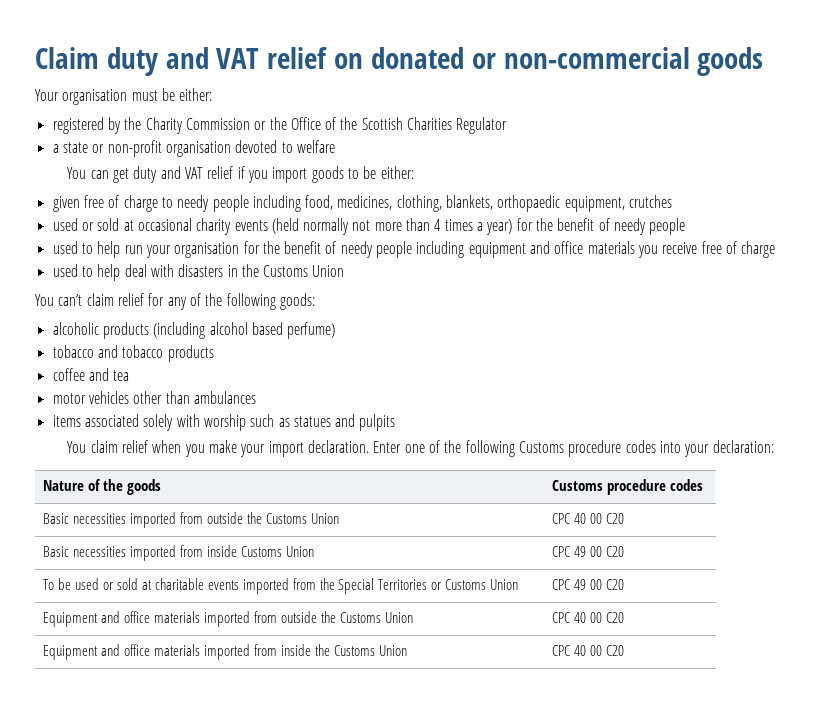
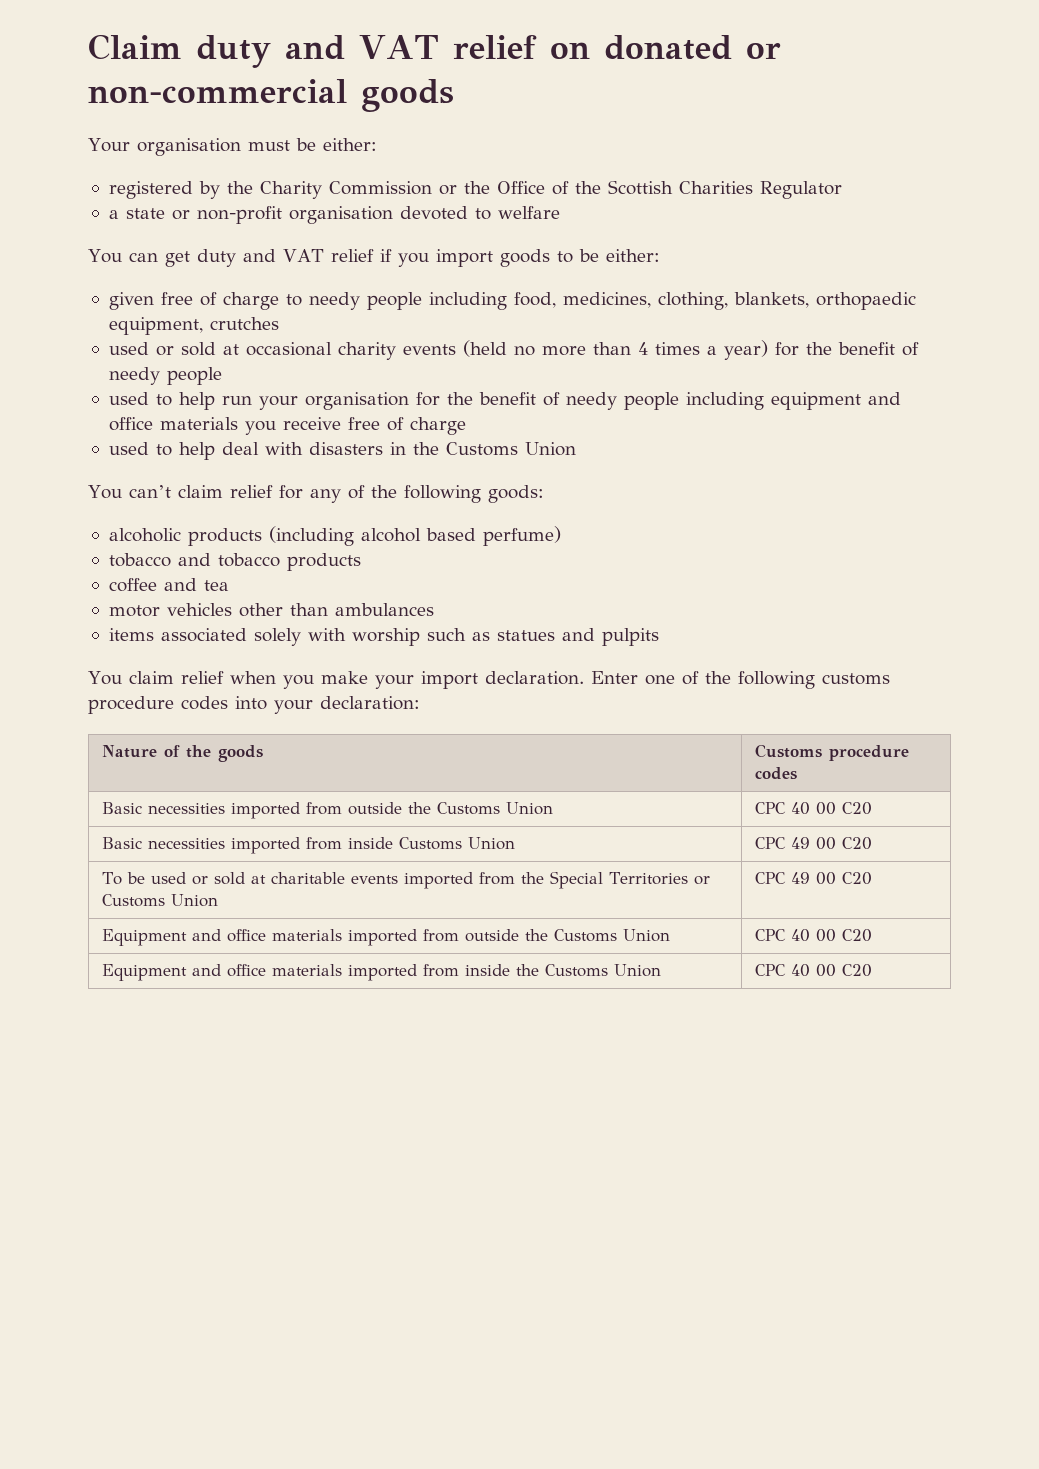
- used or sold at occasional charity events (held normally not more than 4 times a year) for the benefit of needy people
+ used or sold at occasional charity events (held no more than 4 times a year) for the benefit of needy people
- Enter one of the following Customs procedure codes into your declaration:
+ Enter one of the following customs procedure codes into your declaration:

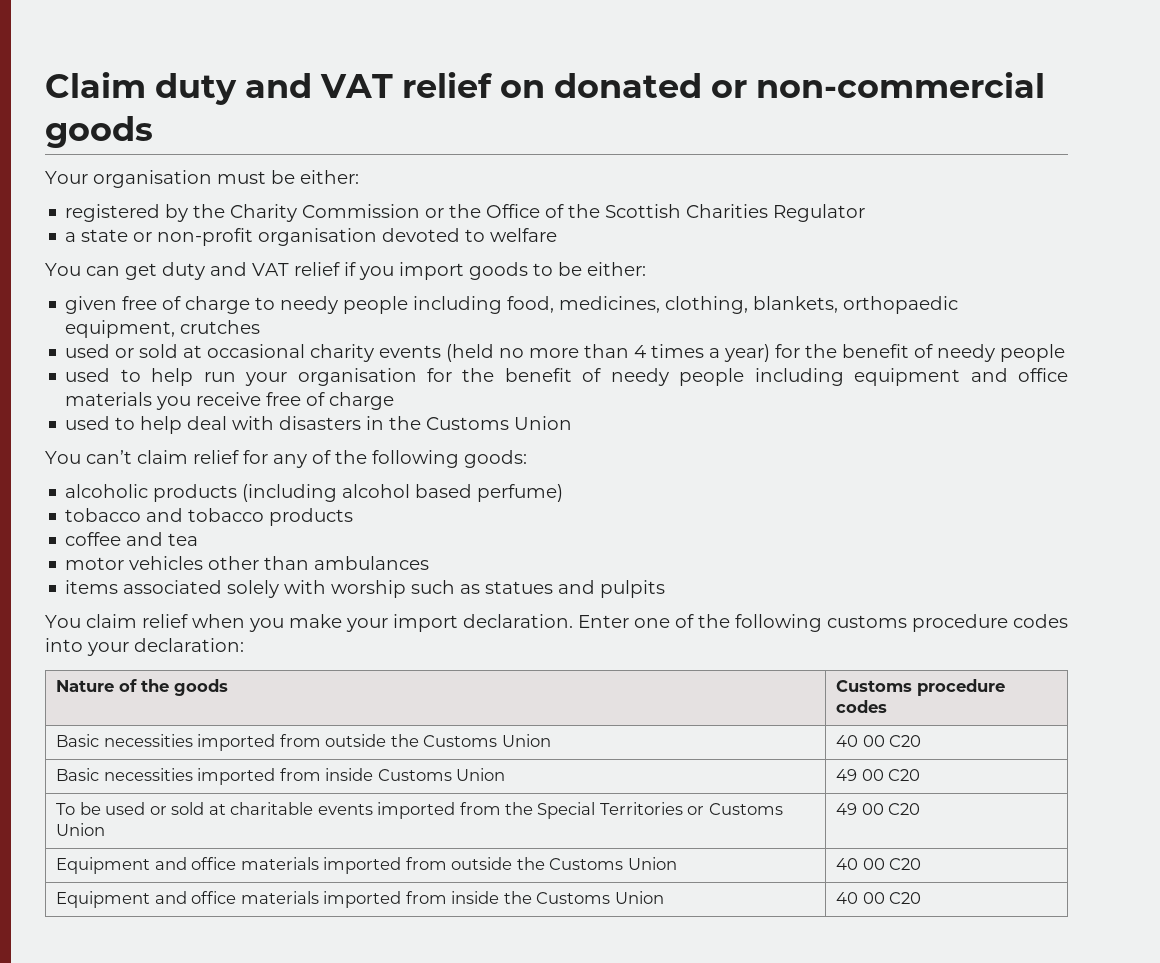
- Basic necessities imported from outside the Customs Union | CPC 40 00 C20
+ Basic necessities imported from outside the Customs Union | 40 00 C20
- Basic necessities imported from inside Customs Union | CPC 49 00 C20
+ Basic necessities imported from inside Customs Union | 49 00 C20
- To be used or sold at charitable events imported from the Special Territories or Customs Union | CPC 49 00 C20
+ To be used or sold at charitable events imported from the Special Territories or Customs Union | 49 00 C20
- Equipment and office materials imported from outside the Customs Union | CPC 40 00 C20
+ Equipment and office materials imported from outside the Customs Union | 40 00 C20
- Equipment and office materials imported from inside the Customs Union | CPC 40 00 C20
+ Equipment and office materials imported from inside the Customs Union | 40 00 C20

